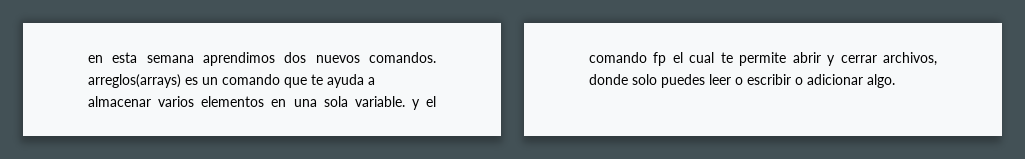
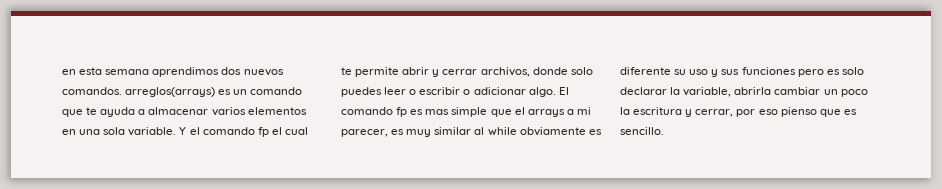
- en esta semana aprendimos dos nuevos comandos. arreglos(arrays) es un comando que te ayuda a almacenar varios elementos en una sola variable. y el comando fp el cual te permite abrir y cerrar archivos, donde solo puedes leer o escribir o adicionar algo.
+ en esta semana aprendimos dos nuevos comandos. arreglos(arrays) es un comando que te ayuda a almacenar varios elementos en una sola variable. Y el comando fp el cual te permite abrir y cerrar archivos, donde solo puedes leer o escribir o adicionar algo.
+ El comando fp es mas simple que el arrays a mi parecer, es muy similar al while obviamente es diferente su uso y sus funciones pero es solo declarar la variable, abrirla cambiar un poco la escritura y cerrar, por eso pienso que es sencillo.

